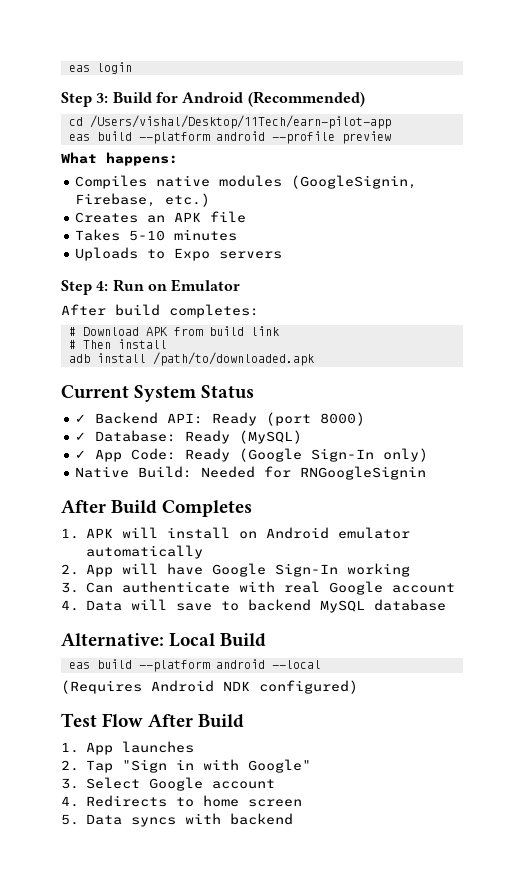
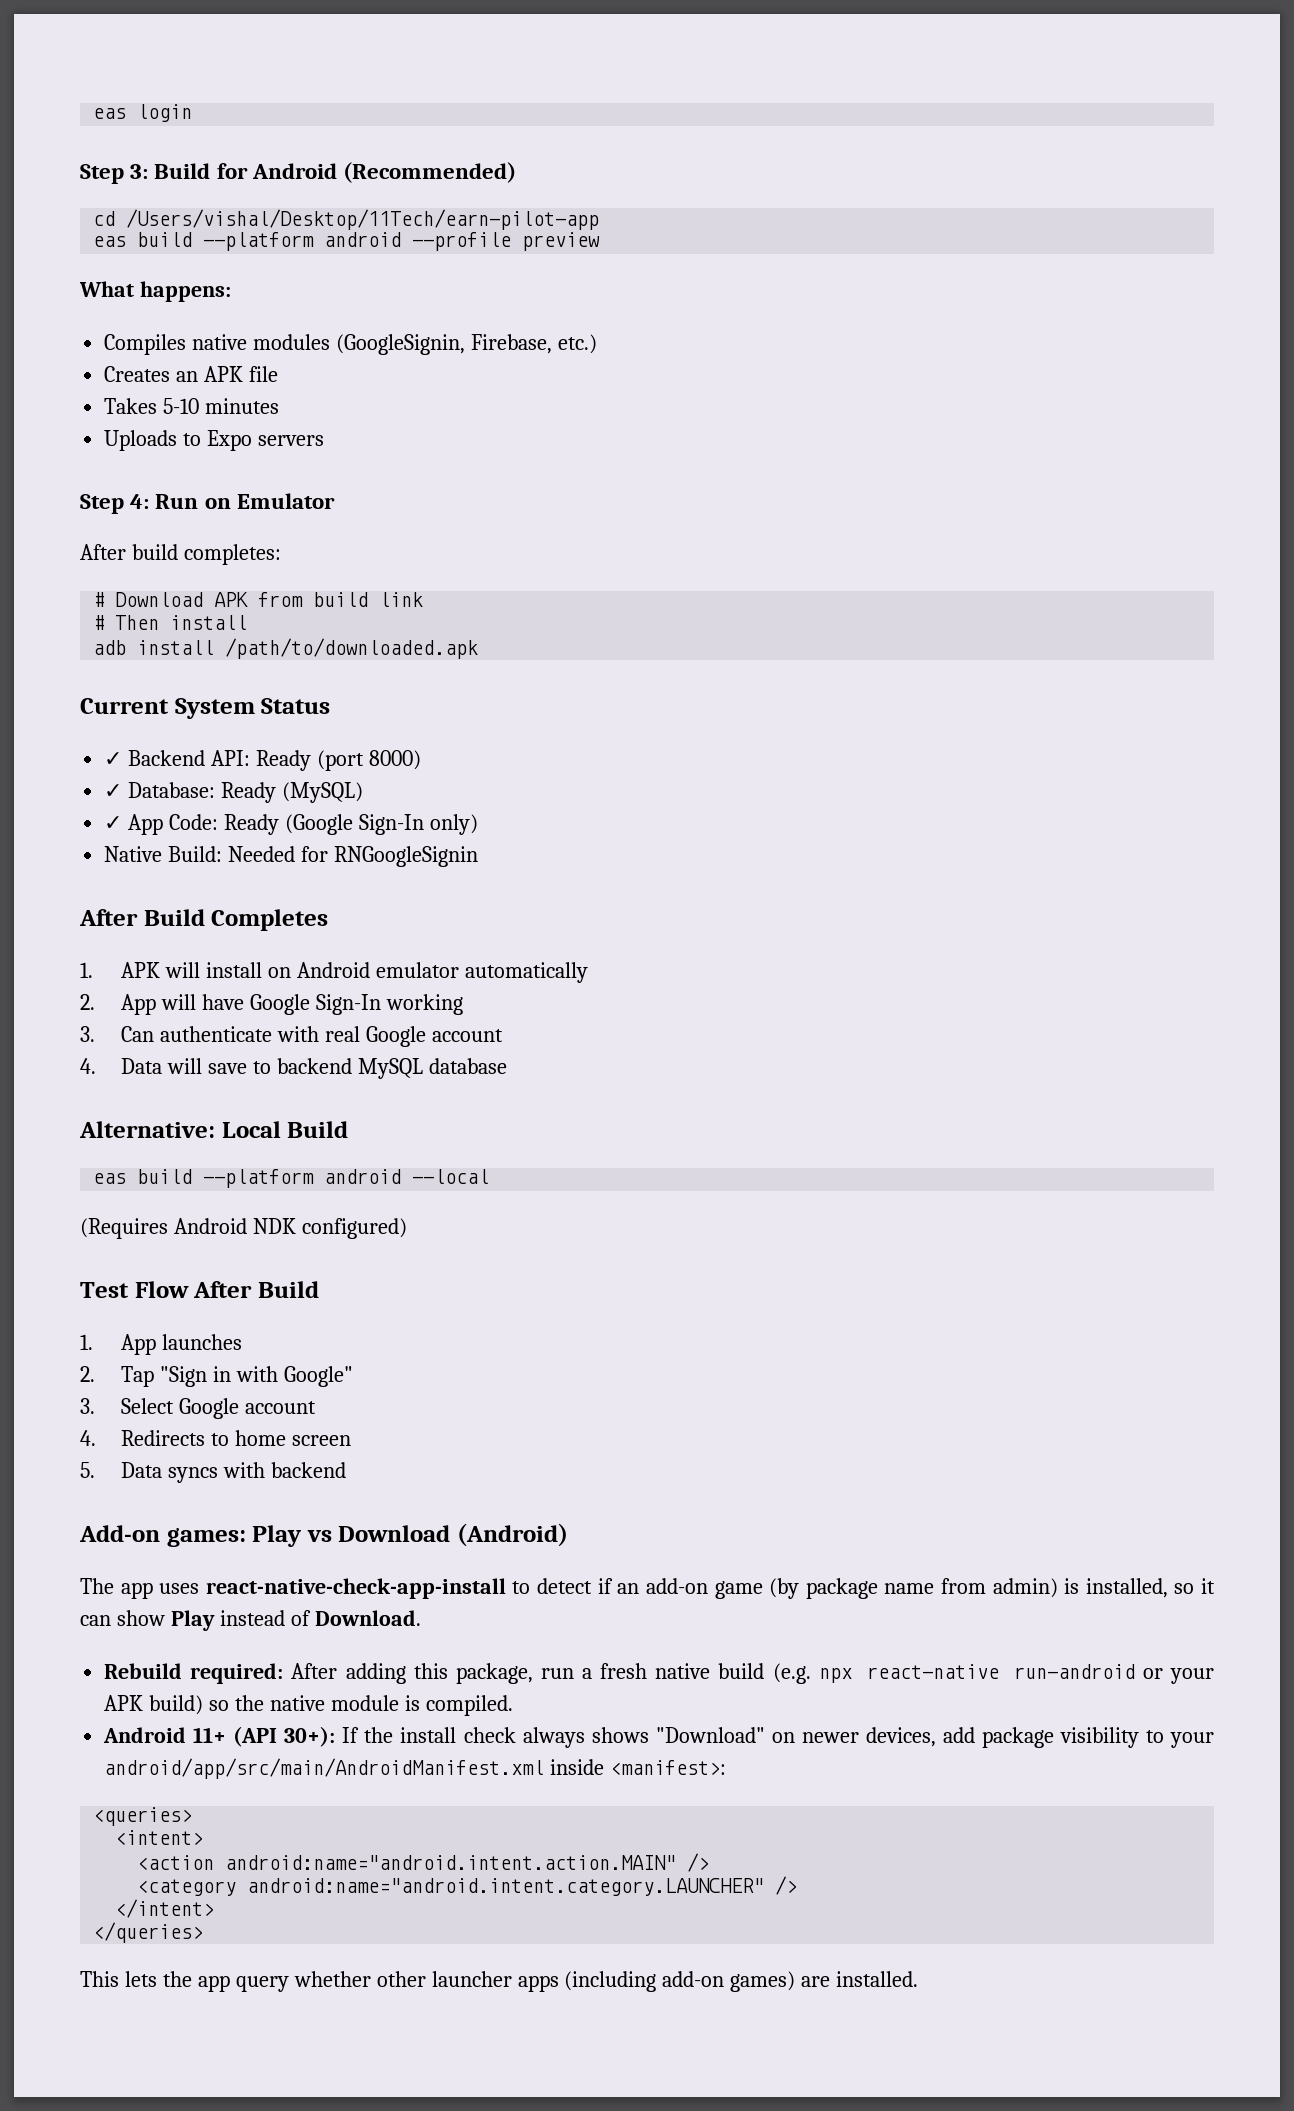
+ Add-on games: Play vs Download (Android)
+ The app uses react-native-check-app-install to detect if an add-on game (by package name from admin) is installed, so it can show Play instead of Download.
+ Rebuild required: After adding this package, run a fresh native build (e.g. npx react-native run-android or your APK build) so the native module is compiled.
+ Android 11+ (API 30+): If the install check always shows "Download" on newer devices, add package visibility to your android/app/src/main/AndroidManifest.xml inside <manifest>:
+ <queries>
+ <intent>
+ <action android:name="android.intent.action.MAIN" />
+ <category android:name="android.intent.category.LAUNCHER" />
+ </intent>
+ </queries>
+ This lets the app query whether other launcher apps (including add-on games) are installed.

